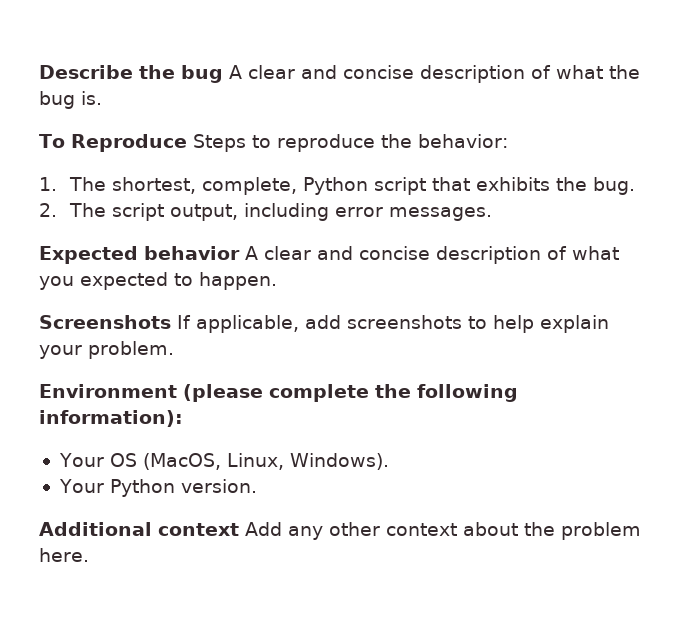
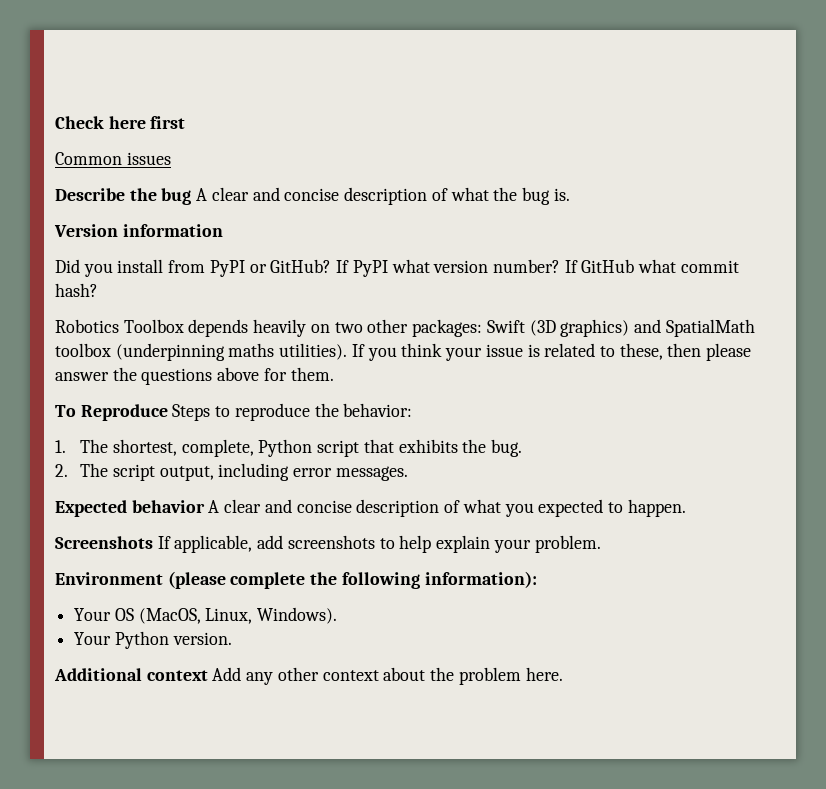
+ Check here first
+ Common issues
+ Version information
+ Did you install from PyPI or GitHub? If PyPI what version number? If GitHub what commit hash?
+ Robotics Toolbox depends heavily on two other packages: Swift (3D graphics) and SpatialMath toolbox (underpinning maths utilities). If you think your issue is related to these, then please answer the questions above for them.

